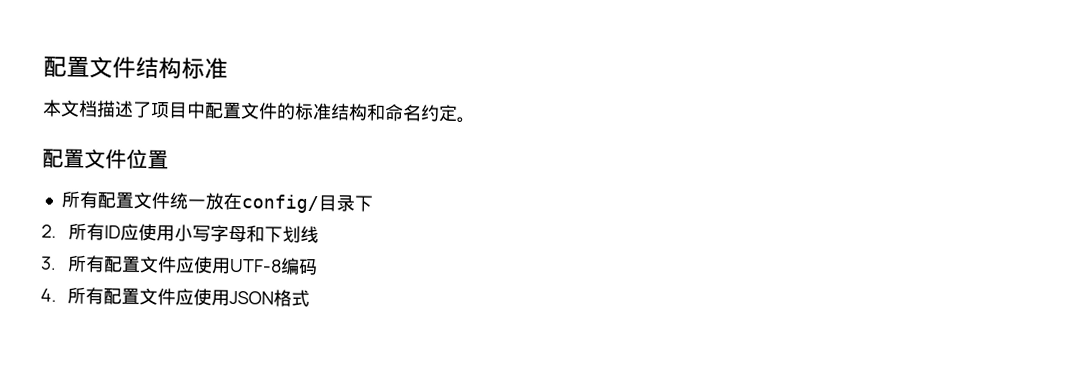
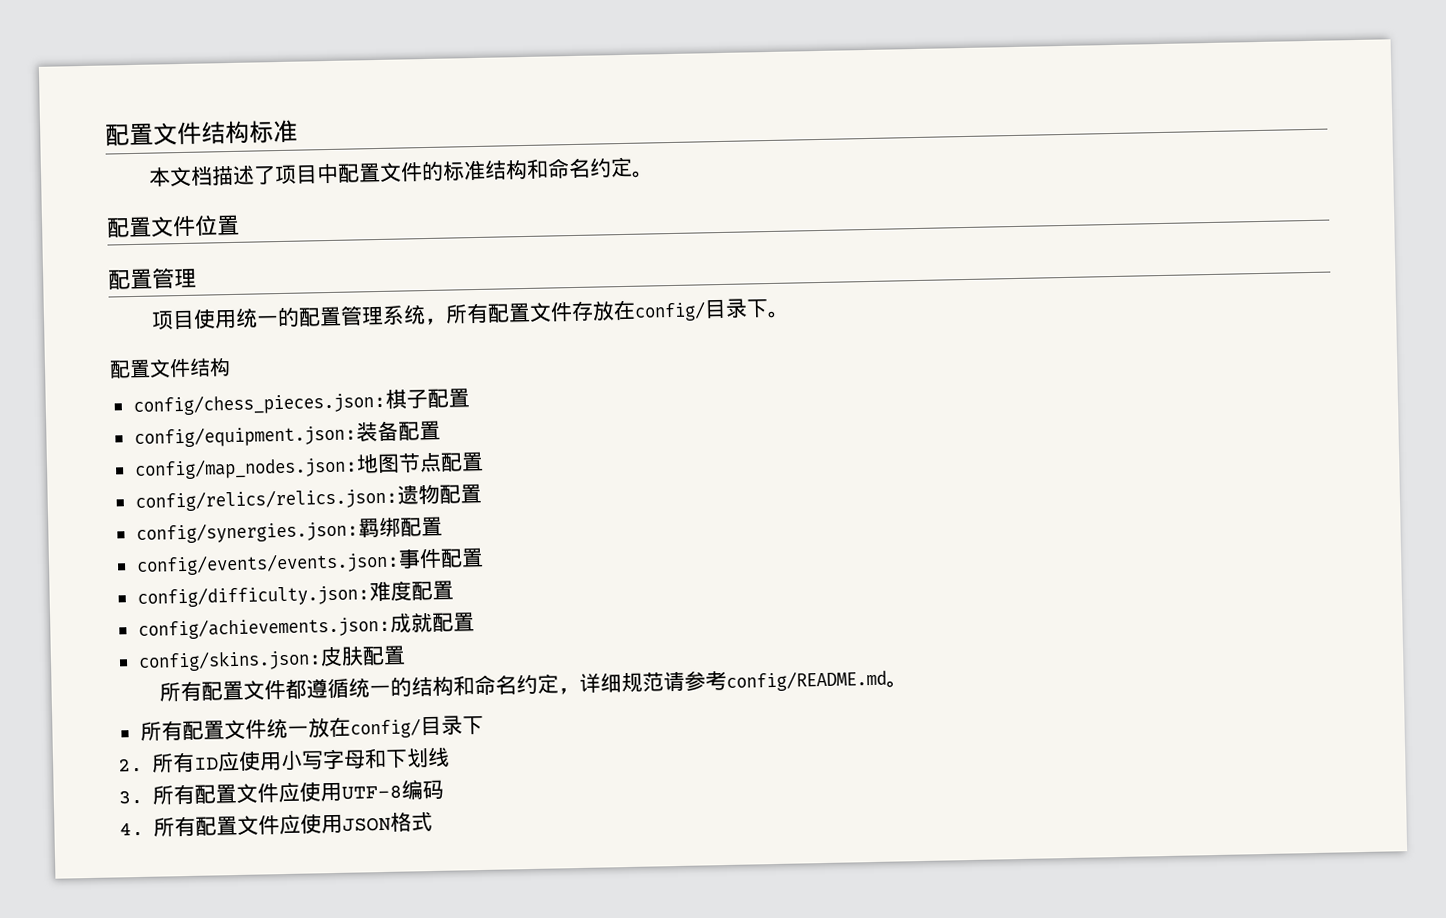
  配置文件位置
+ 配置管理
+ 项目使用统一的配置管理系统，所有配置文件存放在config/目录下。
+ 配置文件结构
+ config/chess_pieces.json:棋子配置
+ config/equipment.json:装备配置
+ config/map_nodes.json:地图节点配置
+ config/relics/relics.json:遗物配置
+ config/synergies.json:羁绑配置
+ config/events/events.json:事件配置
+ config/difficulty.json:难度配置
+ config/achievements.json:成就配置
+ config/skins.json:皮肤配置
+ 所有配置文件都遵循统一的结构和命名约定，详细规范请参考config/README.md。

